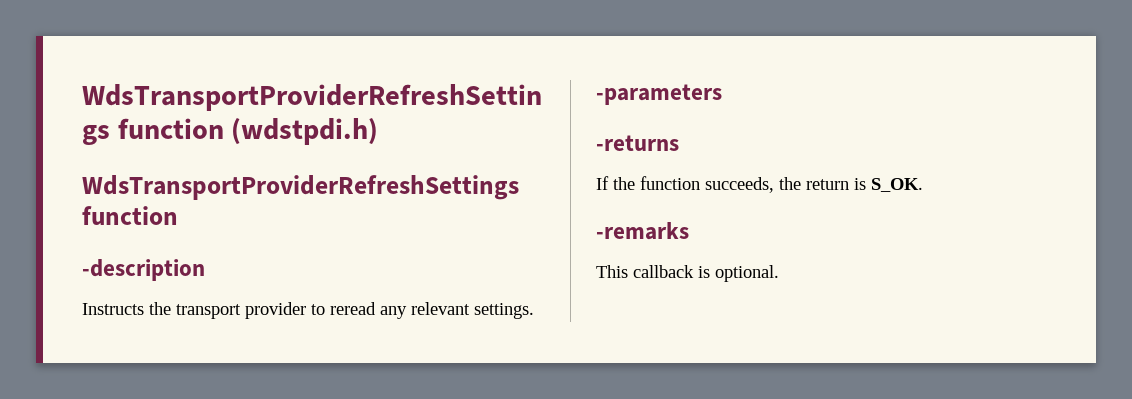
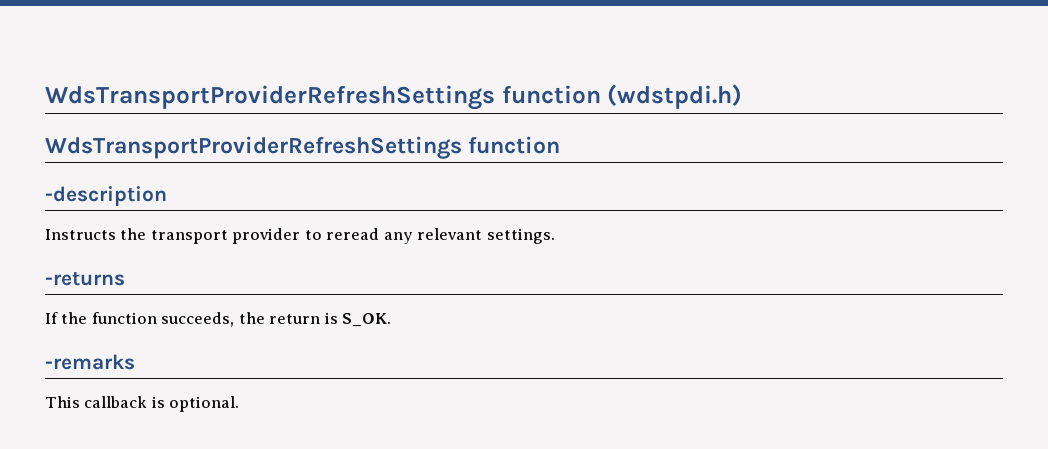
- -parameters

